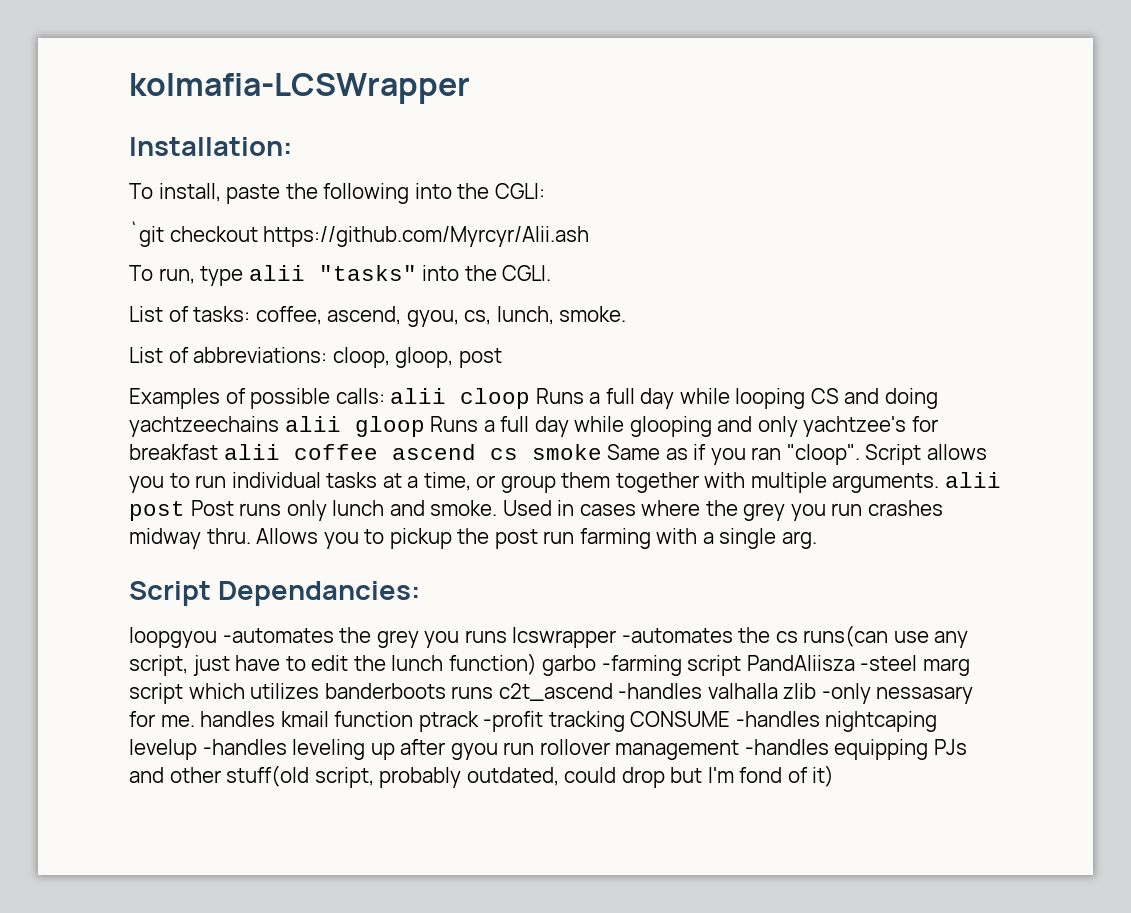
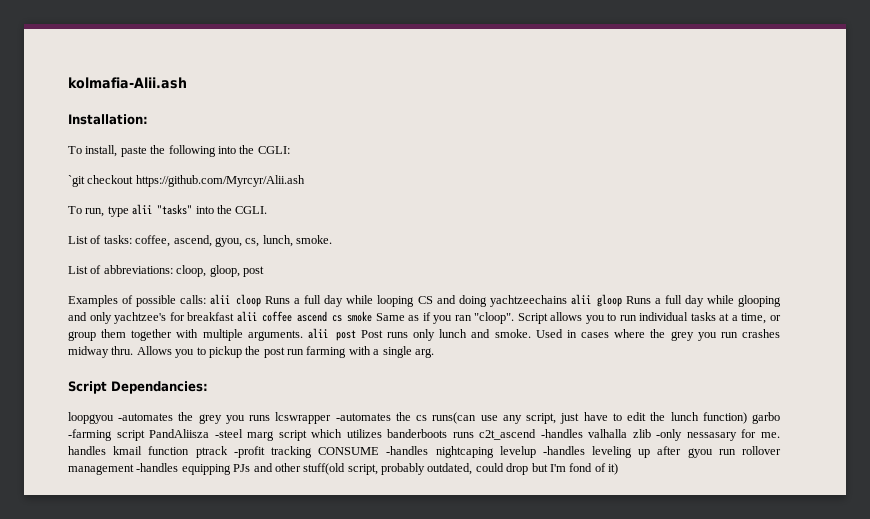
- kolmafia-LCSWrapper
+ kolmafia-Alii.ash

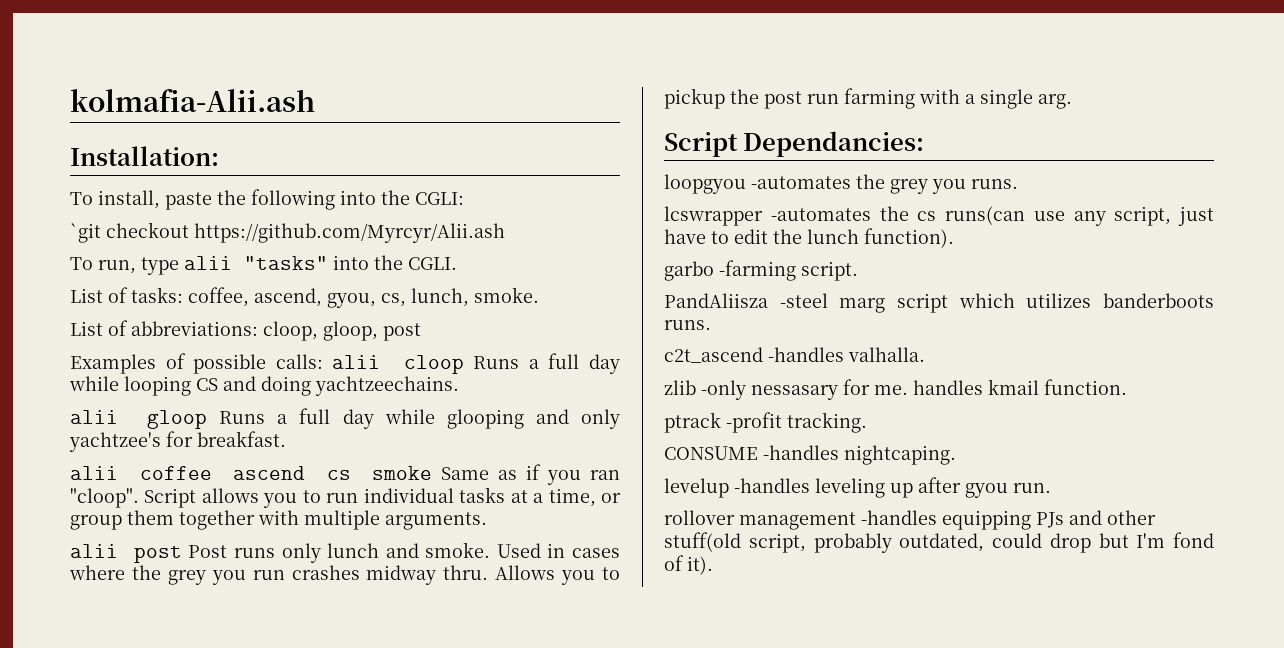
- Examples of possible calls: alii cloop Runs a full day while looping CS and doing yachtzeechains alii gloop Runs a full day while glooping and only yachtzee's for breakfast alii coffee ascend cs smoke Same as if you ran "cloop".
+ Examples of possible calls: alii cloop Runs a full day while looping CS and doing yachtzeechains.
+ alii gloop Runs a full day while glooping and only yachtzee's for breakfast.
+ alii coffee ascend cs smoke Same as if you ran "cloop".
- Script allows you to run individual tasks at a time, or group them together with multiple arguments. alii post Post runs only lunch and smoke.
+ Script allows you to run individual tasks at a time, or group them together with multiple arguments.
+ alii post Post runs only lunch and smoke.
- loopgyou -automates the grey you runs lcswrapper -automates the cs runs(can use any script, just have to edit the lunch function) garbo -farming script PandAliisza -steel marg script which utilizes banderboots runs c2t_ascend -handles valhalla zlib -only nessasary for me. handles kmail function ptrack -profit tracking CONSUME -handles nightcaping levelup -handles leveling up after gyou run rollover management -handles equipping PJs and other stuff(old script, probably outdated, could drop but I'm fond of it)
+ loopgyou -automates the grey you runs.
+ lcswrapper -automates the cs runs(can use any script, just have to edit the lunch function).
+ garbo -farming script.
+ PandAliisza -steel marg script which utilizes banderboots runs.
+ c2t_ascend -handles valhalla.
+ zlib -only nessasary for me. handles kmail function.
+ ptrack -profit tracking.
+ CONSUME -handles nightcaping.
+ levelup -handles leveling up after gyou run.
+ rollover management -handles equipping PJs and other stuff(old script, probably outdated, could drop but I'm fond of it).

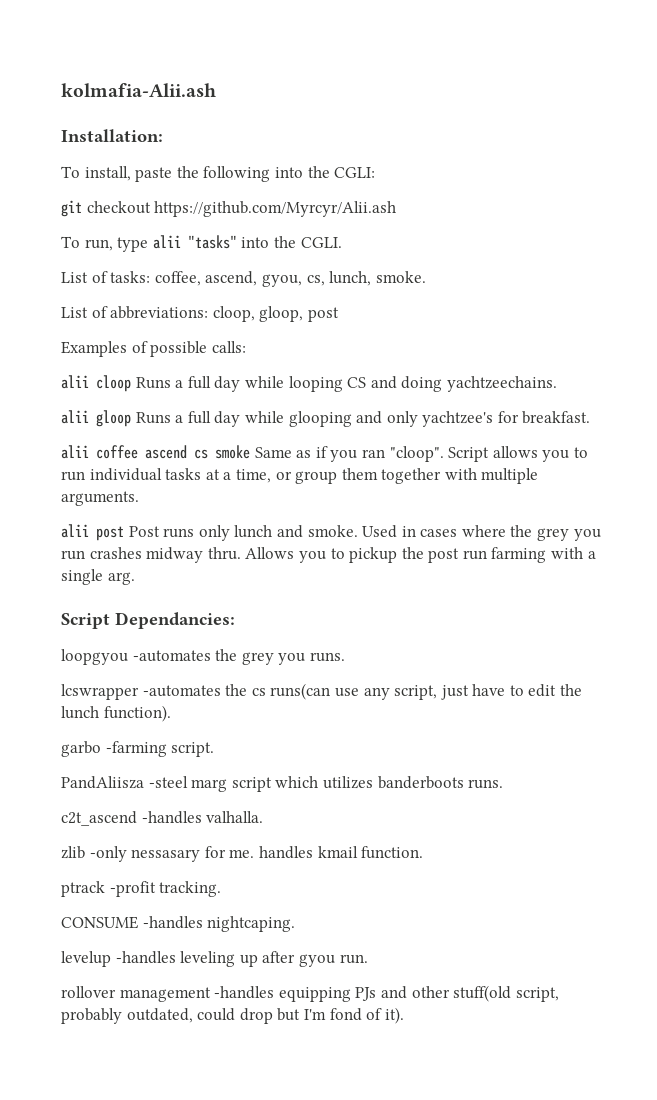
- `git checkout https://github.com/Myrcyr/Alii.ash
+ git checkout https://github.com/Myrcyr/Alii.ash
- Examples of possible calls: alii cloop Runs a full day while looping CS and doing yachtzeechains.
+ Examples of possible calls:
+ alii cloop Runs a full day while looping CS and doing yachtzeechains.

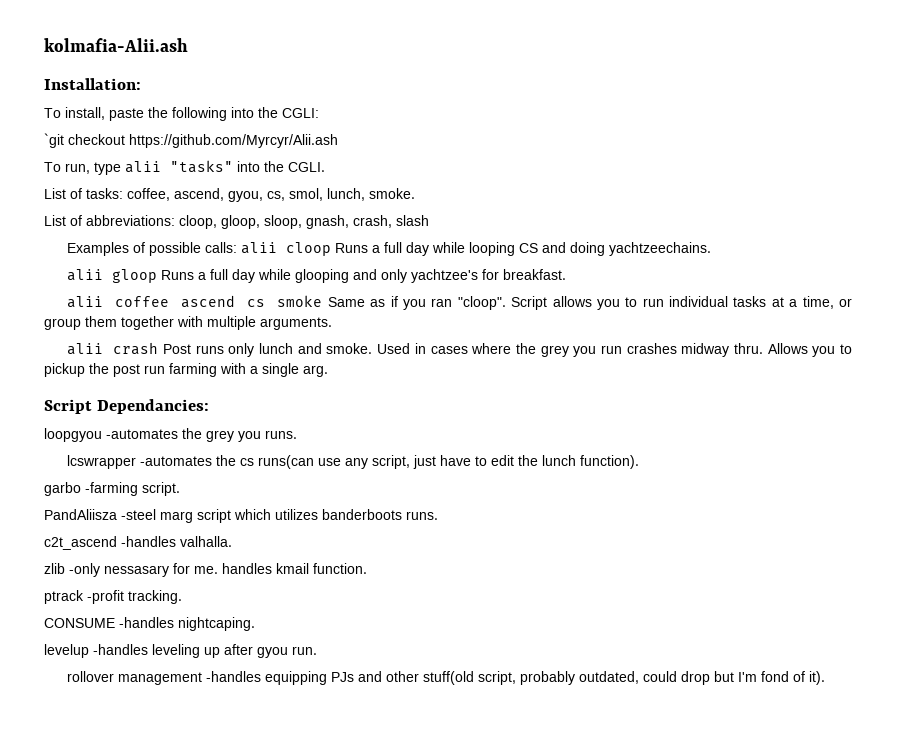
- git checkout https://github.com/Myrcyr/Alii.ash
+ `git checkout https://github.com/Myrcyr/Alii.ash
- List of tasks: coffee, ascend, gyou, cs, lunch, smoke.
+ List of tasks: coffee, ascend, gyou, cs, smol, lunch, smoke.
- List of abbreviations: cloop, gloop, post
+ List of abbreviations: cloop, gloop, sloop, gnash, crash, slash
- Examples of possible calls:
- alii cloop Runs a full day while looping CS and doing yachtzeechains.
+ Examples of possible calls: alii cloop Runs a full day while looping CS and doing yachtzeechains.
- alii post Post runs only lunch and smoke.
+ alii crash Post runs only lunch and smoke.

